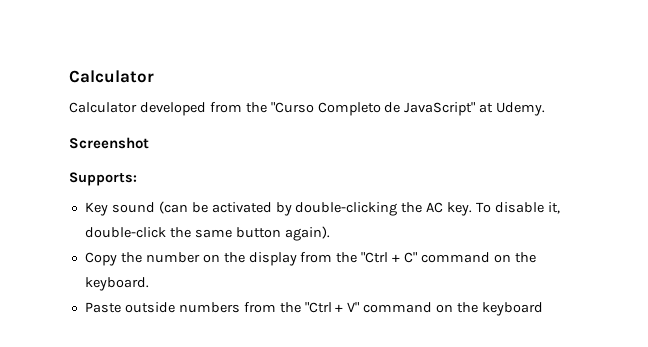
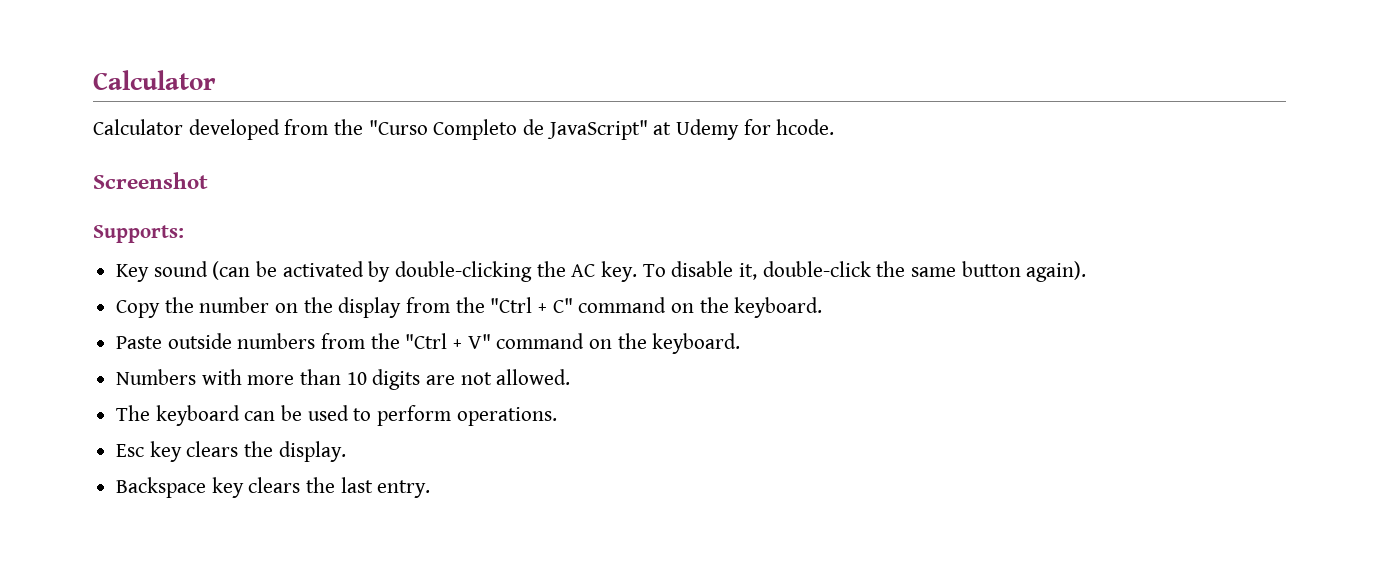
- Calculator developed from the "Curso Completo de JavaScript" at Udemy.
+ Calculator developed from the "Curso Completo de JavaScript" at Udemy for hcode.
- Paste outside numbers from the "Ctrl + V" command on the keyboard
+ Paste outside numbers from the "Ctrl + V" command on the keyboard.
+ Numbers with more than 10 digits are not allowed.
+ The keyboard can be used to perform operations.
+ Esc key clears the display.
+ Backspace key clears the last entry.

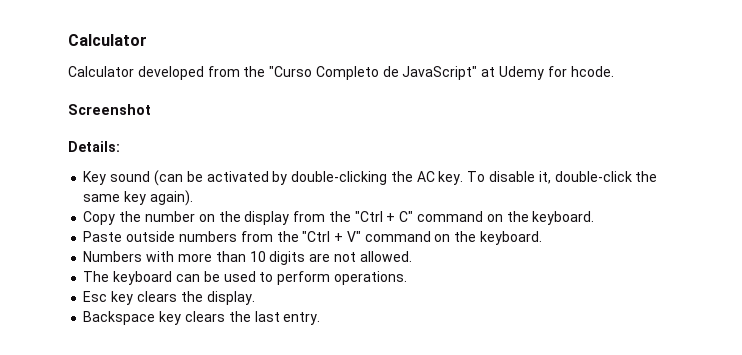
- Supports:
+ Details:
- To disable it, double-click the same button again).
+ To disable it, double-click the same key again).

